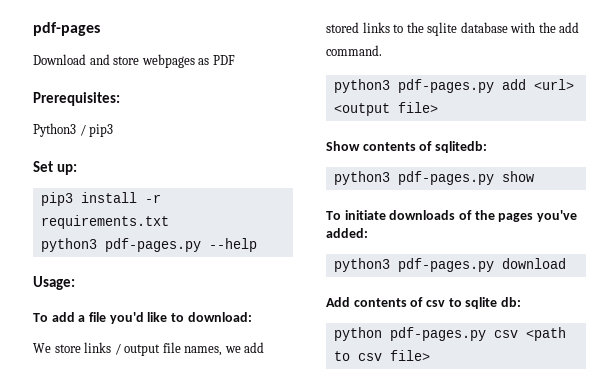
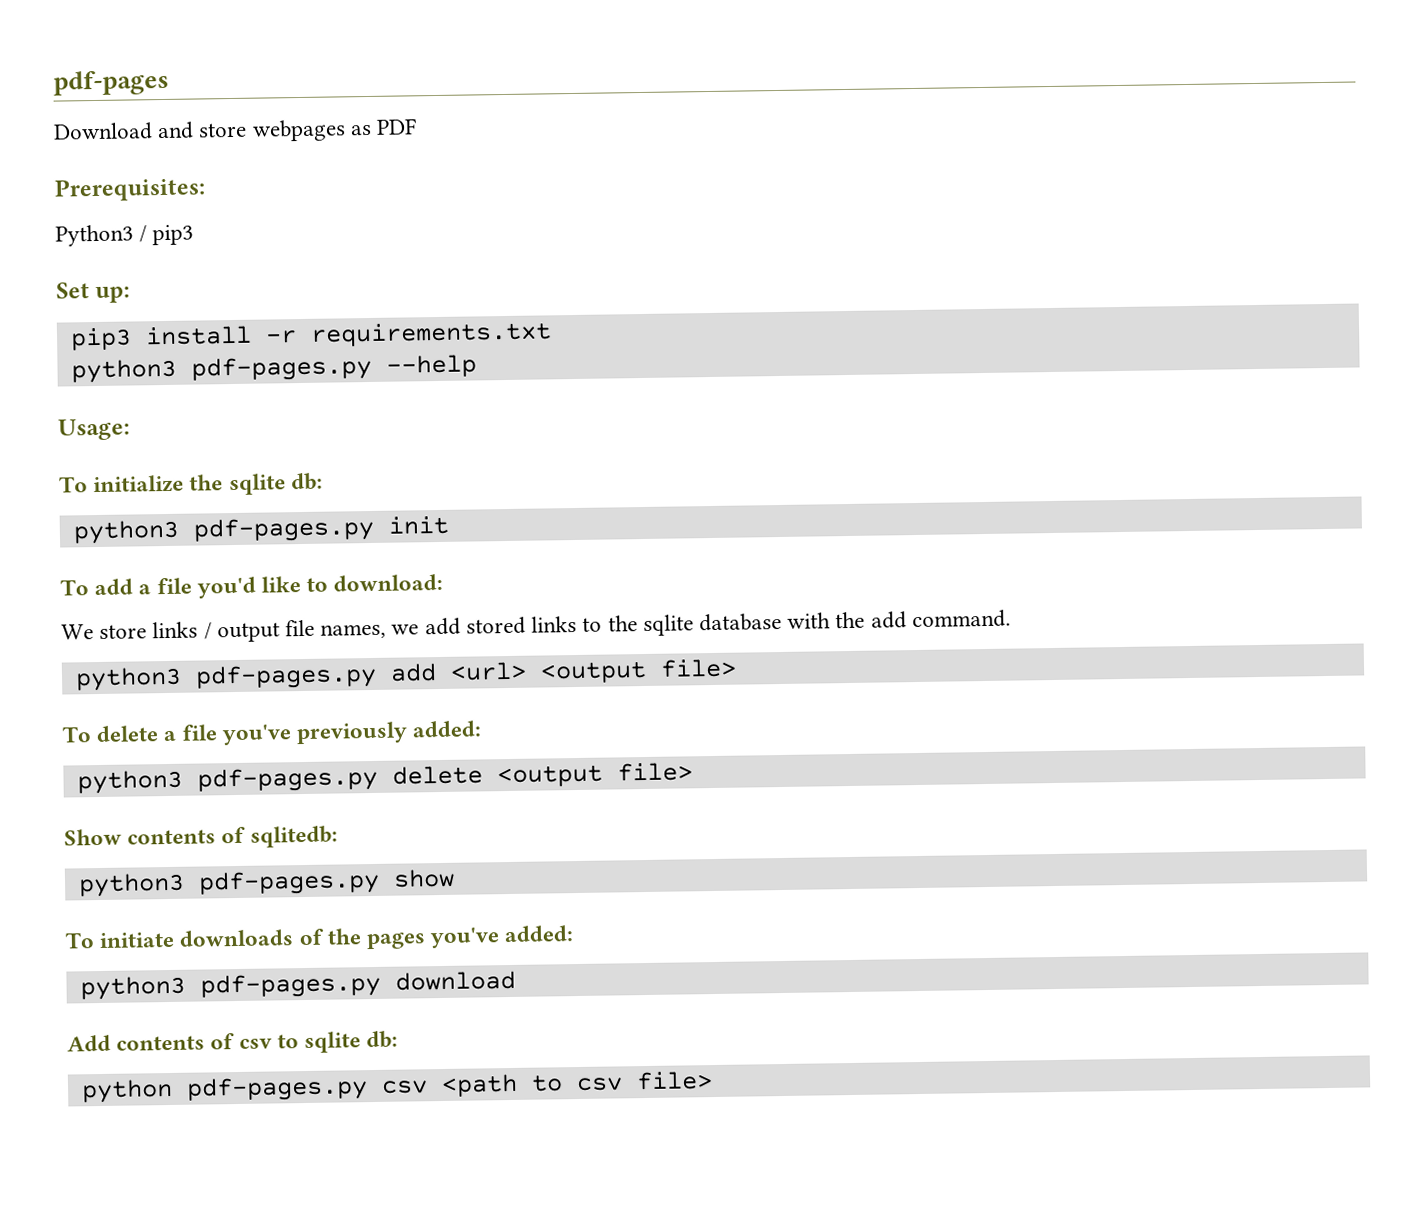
+ To initialize the sqlite db:
+ python3 pdf-pages.py init
+ To delete a file you've previously added:
+ python3 pdf-pages.py delete <output file>

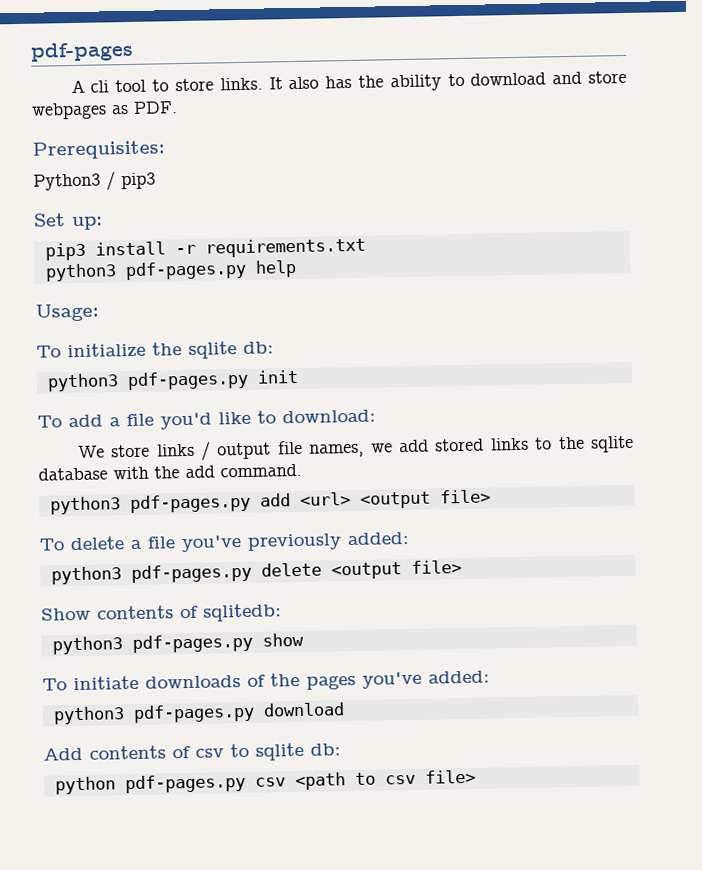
- Download and store webpages as PDF
+ A cli tool to store links. It also has the ability to download and store webpages as PDF.
- python3 pdf-pages.py --help
+ python3 pdf-pages.py help

